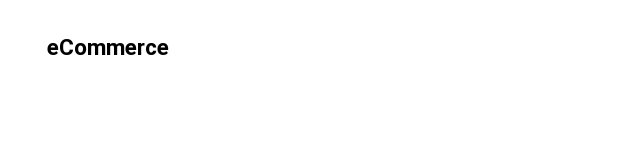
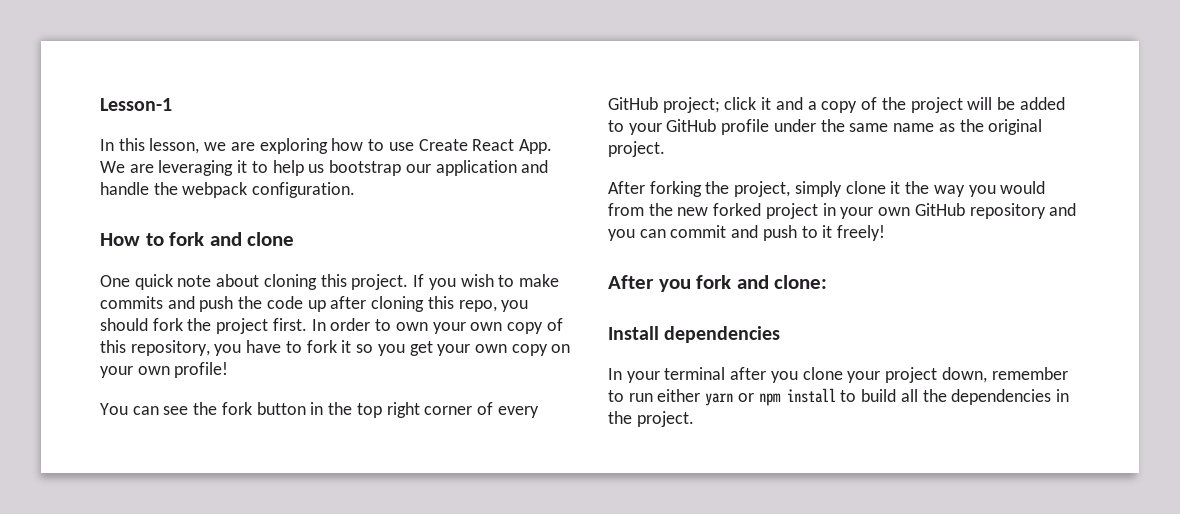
- eCommerce
+ Lesson-1
+ In this lesson, we are exploring how to use Create React App. We are leveraging it to help us bootstrap our application and handle the webpack configuration.
+ How to fork and clone
+ One quick note about cloning this project. If you wish to make commits and push the code up after cloning this repo, you should fork the project first. In order to own your own copy of this repository, you have to fork it so you get your own copy on your own profile!
+ You can see the fork button in the top right corner of every GitHub project; click it and a copy of the project will be added to your GitHub profile under the same name as the original project.
+ After forking the project, simply clone it the way you would from the new forked project in your own GitHub repository and you can commit and push to it freely!
+ After you fork and clone:
+ Install dependencies
+ In your terminal after you clone your project down, remember to run either yarn or npm install to build all the dependencies in the project.

